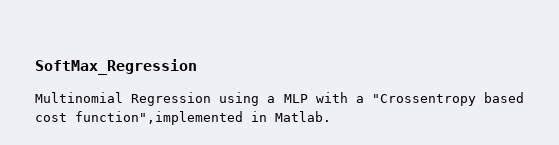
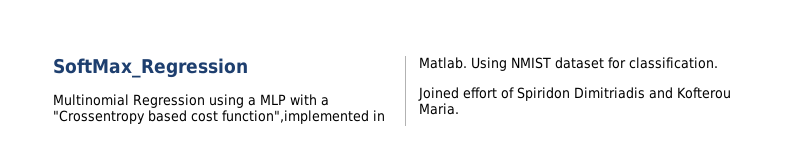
+ Using NMIST dataset for classification.
+ Joined effort of Spiridon Dimitriadis and Kofterou Maria.

